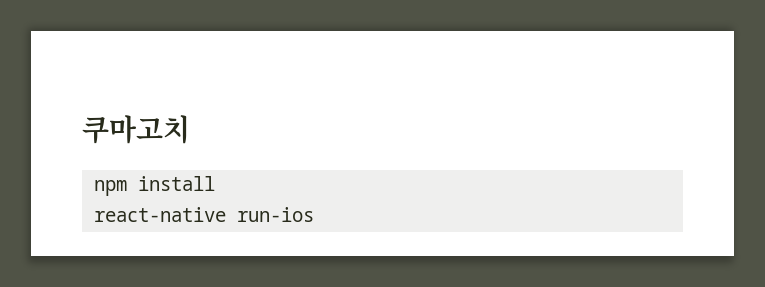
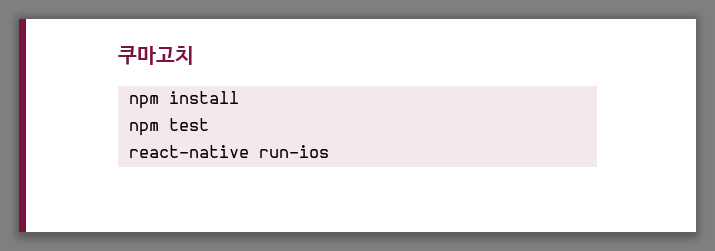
+ npm test

